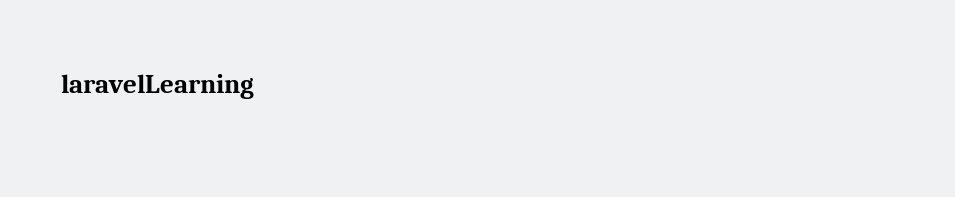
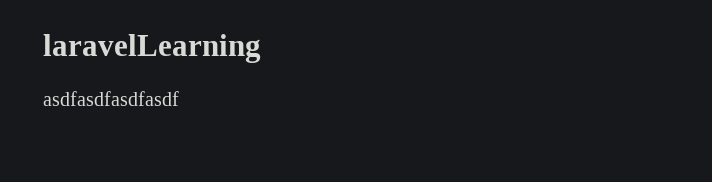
+ asdfasdfasdfasdf

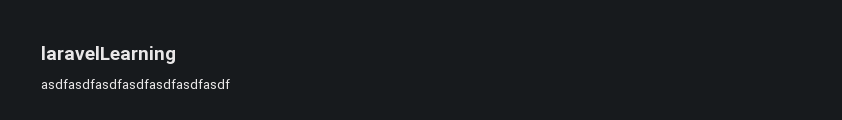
- asdfasdfasdfasdf
+ asdfasdfasdfasdfasdfasdfasdf

